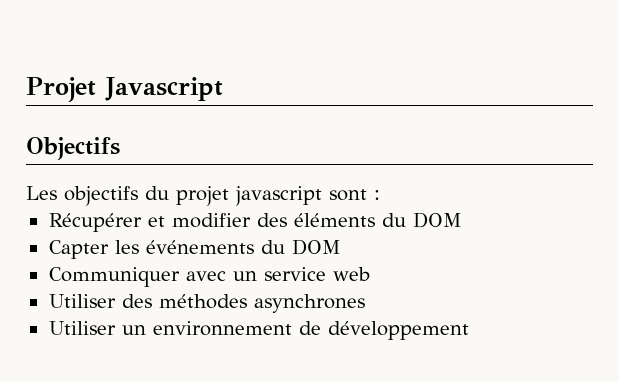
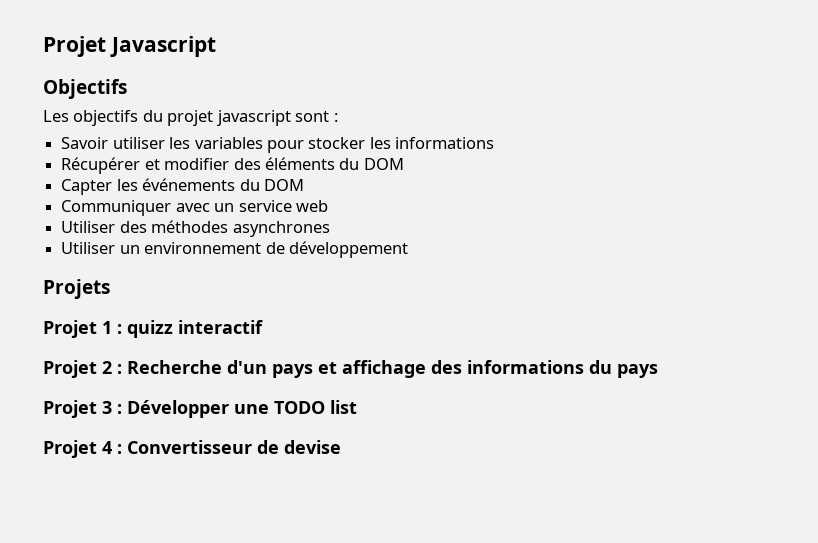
+ Savoir utiliser les variables pour stocker les informations
+ Projets
+ Projet 1 : quizz interactif
+ Projet 2 : Recherche d'un pays et affichage des informations du pays
+ Projet 3 : Développer une TODO list
+ Projet 4 : Convertisseur de devise

